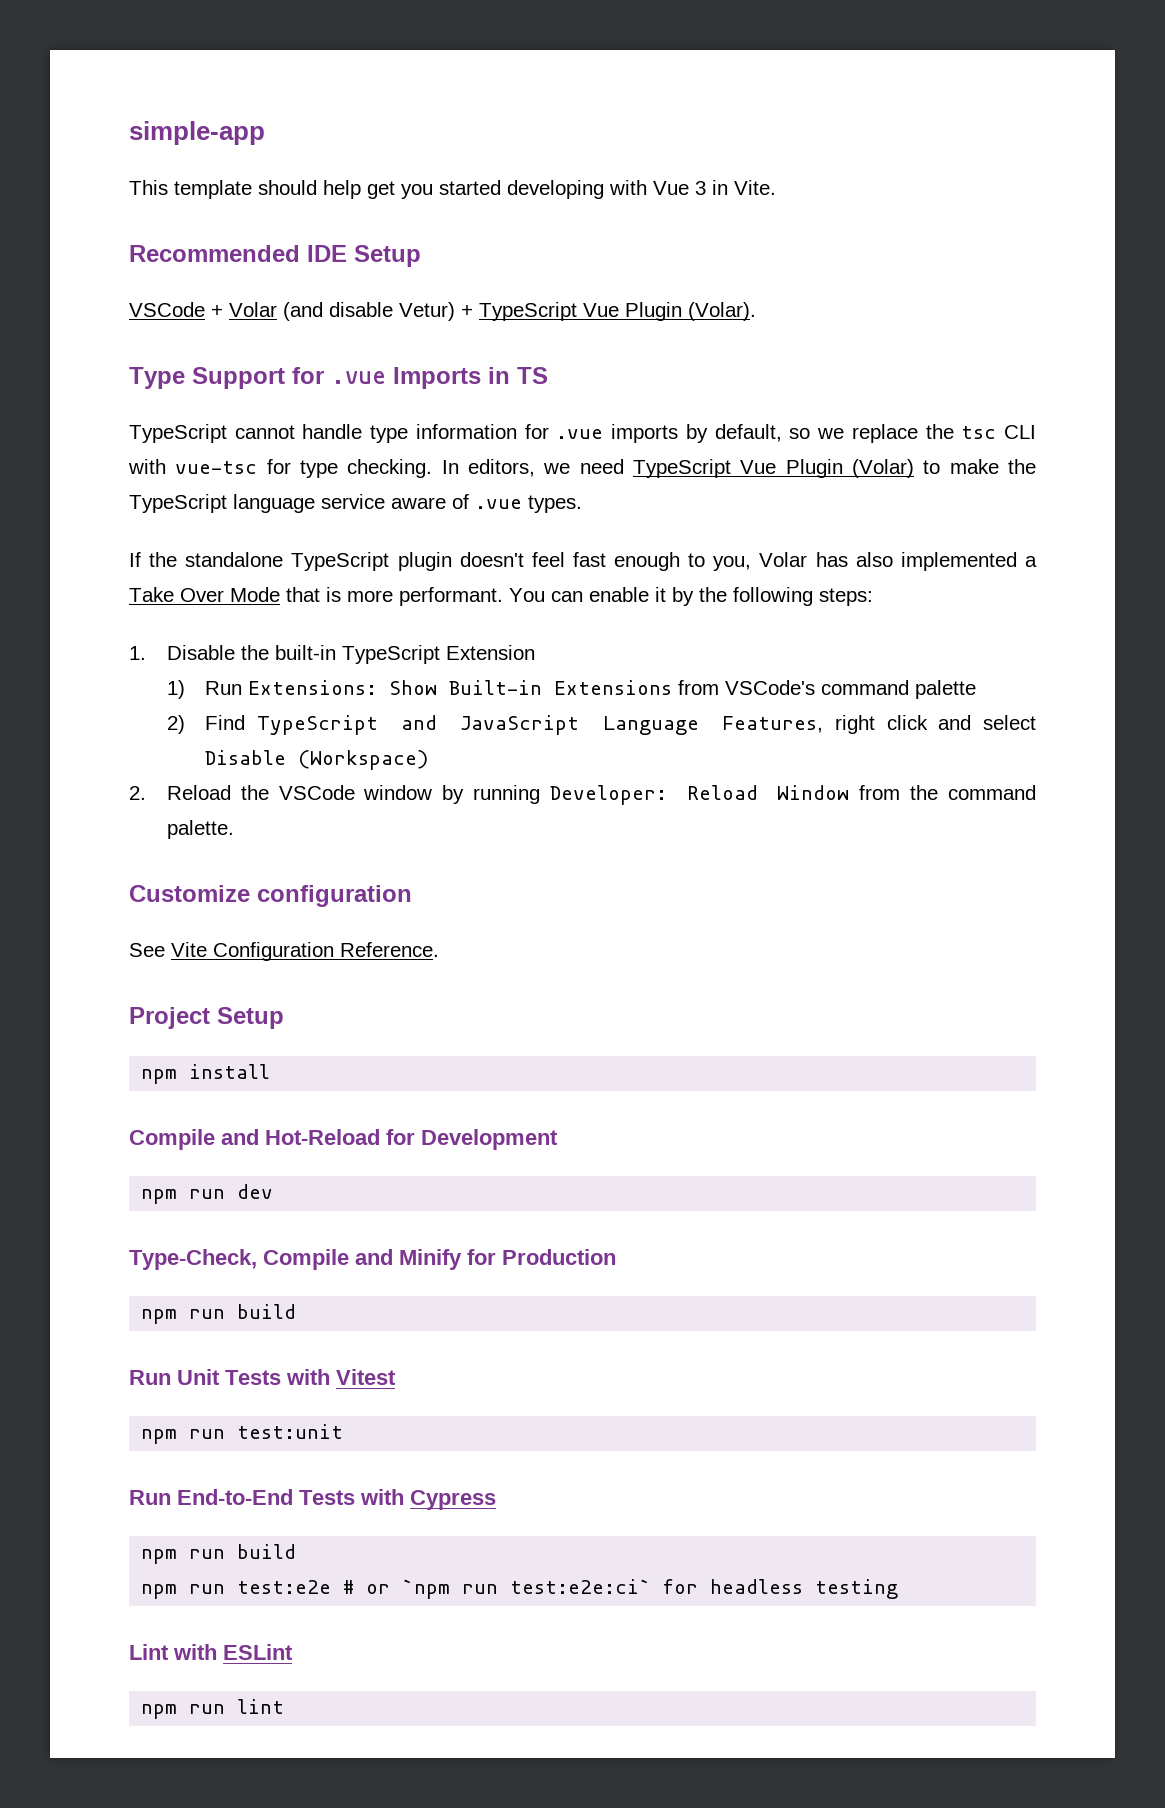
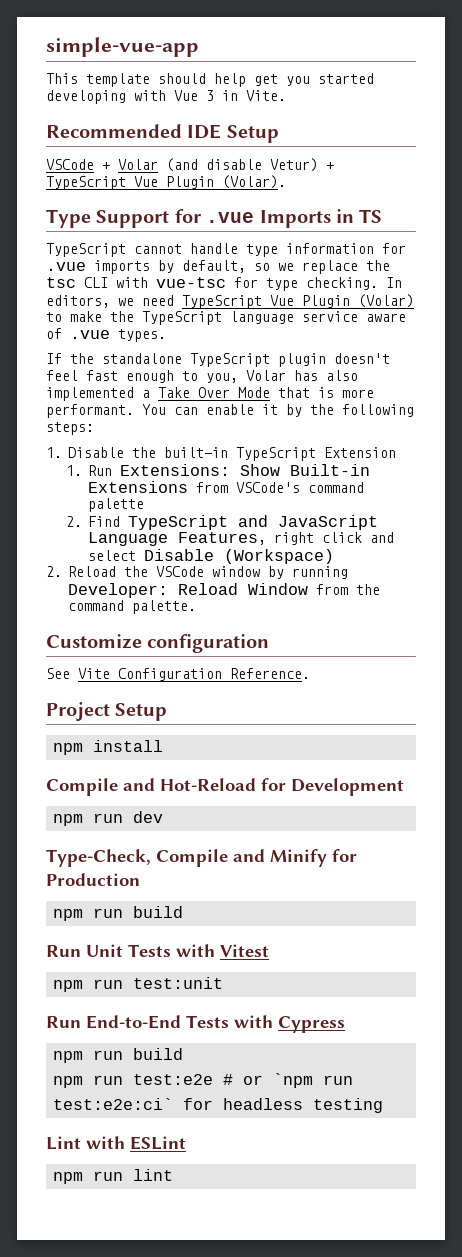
- simple-app
+ simple-vue-app
- 1) Run Extensions: Show Built-in Extensions from VSCode's command palette
+ 1. Run Extensions: Show Built-in Extensions from VSCode's command palette
- 2) Find TypeScript and JavaScript Language Features, right click and select Disable (Workspace)
+ 2. Find TypeScript and JavaScript Language Features, right click and select Disable (Workspace)

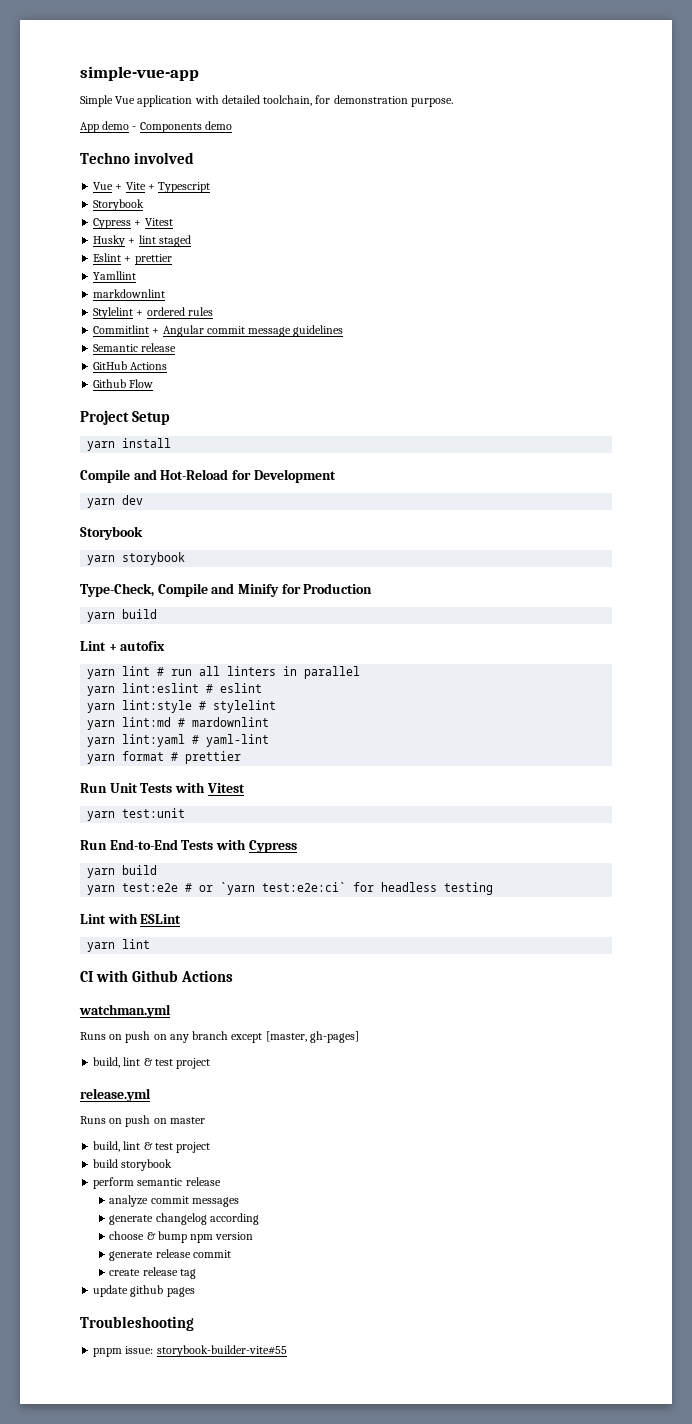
- This template should help get you started developing with Vue 3 in Vite.
- Recommended IDE Setup
- VSCode + Volar (and disable Vetur) + TypeScript Vue Plugin (Volar).
- Type Support for .vue Imports in TS
- TypeScript cannot handle type information for .vue imports by default, so we replace the tsc CLI with vue-tsc for type checking. In editors, we need TypeScript Vue Plugin (Volar) to make the TypeScript language service aware of .vue types.
- If the standalone TypeScript plugin doesn't feel fast enough to you, Volar has also implemented a Take Over Mode that is more performant. You can enable it by the following steps:
- 1. Disable the built-in TypeScript Extension
- 1. Run Extensions: Show Built-in Extensions from VSCode's command palette
- 2. Find TypeScript and JavaScript Language Features, right click and select Disable (Workspace)
- 2. Reload the VSCode window by running Developer: Reload Window from the command palette.
- Customize configuration
- See Vite Configuration Reference.
+ Simple Vue application with detailed toolchain, for demonstration purpose.
+ App demo - Components demo
+ Techno involved
+ Vue + Vite + Typescript
+ Storybook
+ Cypress + Vitest
+ Husky + lint staged
+ Eslint + prettier
+ Yamllint
+ markdownlint
+ Stylelint + ordered rules
+ Commitlint + Angular commit message guidelines
+ Semantic release
+ GitHub Actions
+ Github Flow
- npm install
+ yarn install
- npm run dev
+ yarn dev
+ Storybook
+ yarn storybook
  Type-Check, Compile and Minify for Production
- npm run build
+ yarn build
+ Lint + autofix
+ yarn lint # run all linters in parallel
+ yarn lint:eslint # eslint
+ yarn lint:style # stylelint
+ yarn lint:md # mardownlint
+ yarn lint:yaml # yaml-lint
+ yarn format # prettier
- npm run test:unit
+ yarn test:unit
  Run End-to-End Tests with Cypress
- npm run build
- npm run test:e2e # or `npm run test:e2e:ci` for headless testing
+ yarn build
+ yarn test:e2e # or `yarn test:e2e:ci` for headless testing
  Lint with ESLint
- npm run lint
+ yarn lint
+ CI with Github Actions
+ watchman.yml
+ Runs on push on any branch except [master, gh-pages]
+ build, lint & test project
+ release.yml
+ Runs on push on master
+ build, lint & test project
+ build storybook
+ perform semantic release
+ analyze commit messages
+ generate changelog according
+ choose & bump npm version
+ generate release commit
+ create release tag
+ update github pages
+ Troubleshooting
+ pnpm issue: storybook-builder-vite#55

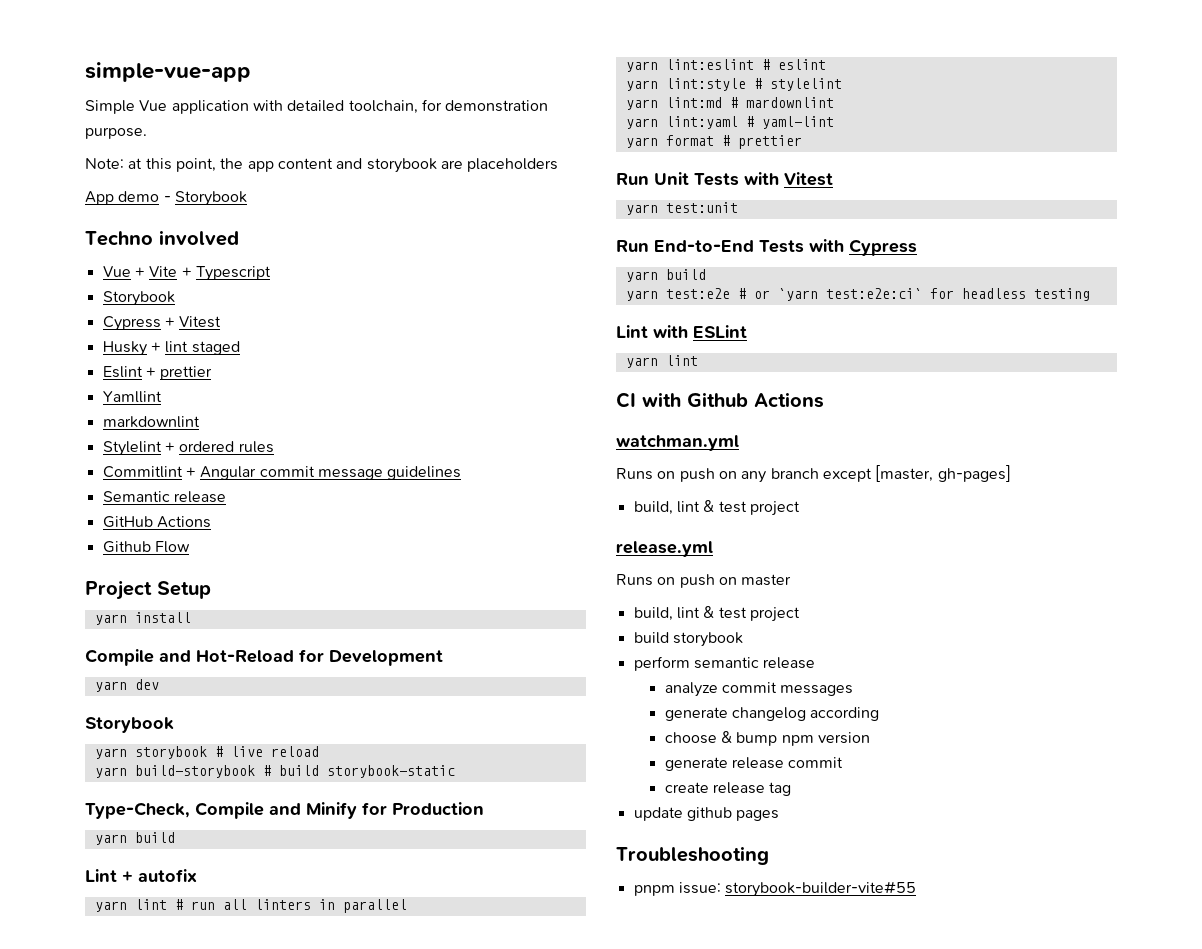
+ Note: at this point, the app content and storybook are placeholders
- App demo - Components demo
+ App demo - Storybook
- yarn storybook
+ yarn storybook # live reload
+ yarn build-storybook # build storybook-static

